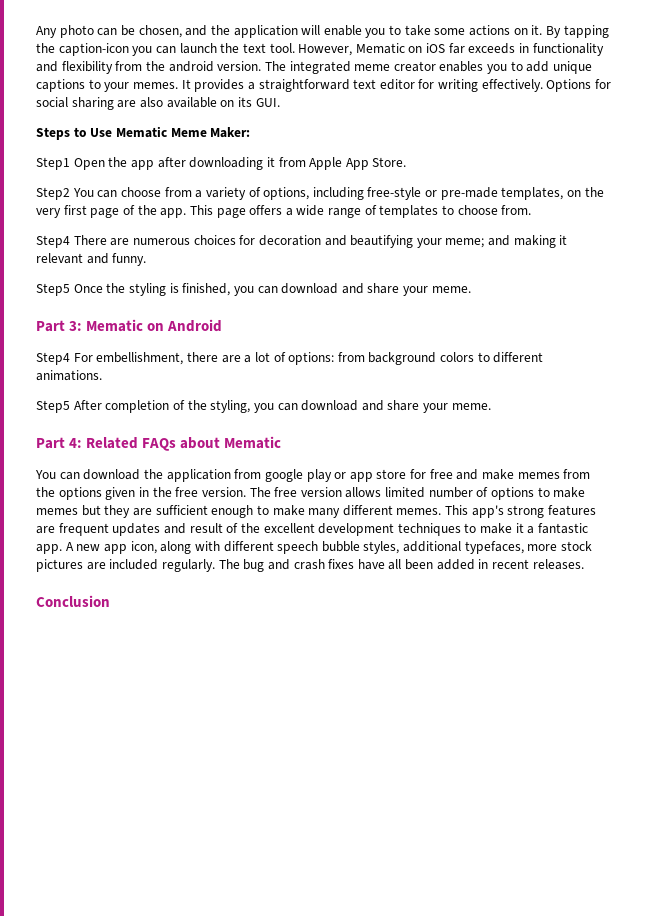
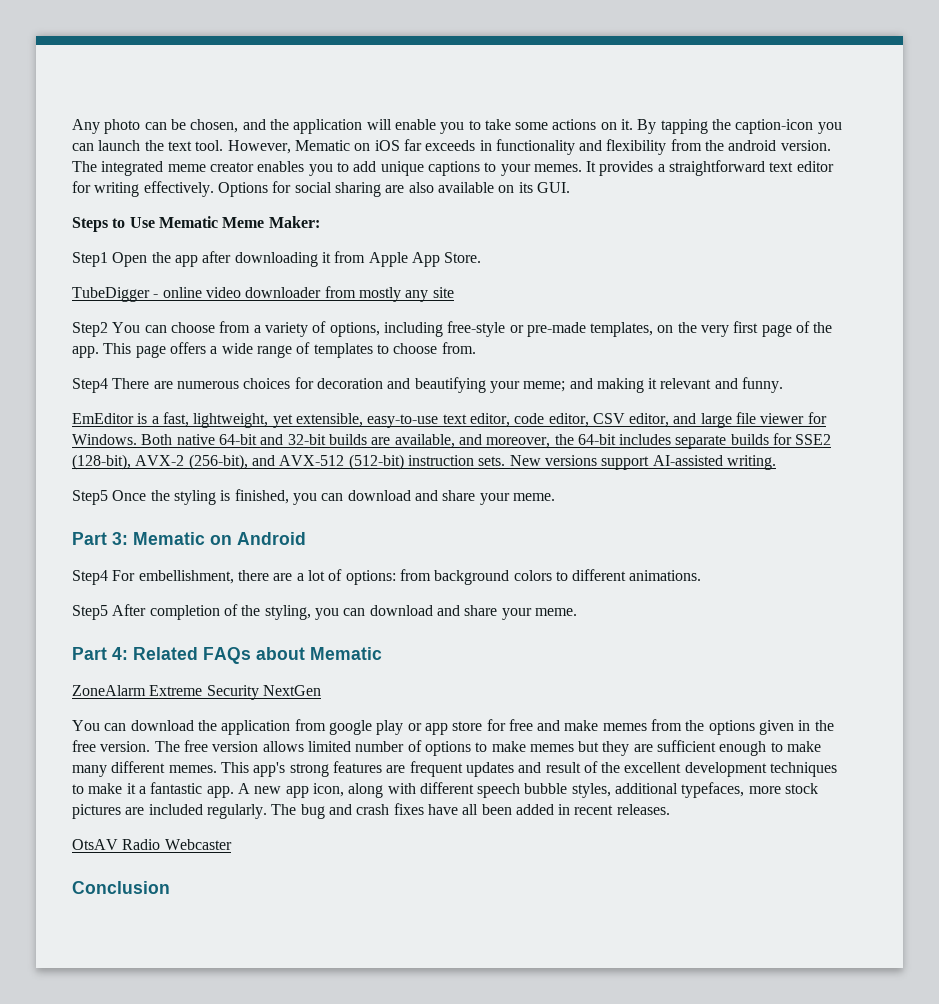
+ TubeDigger - online video downloader from mostly any site
+ EmEditor is a fast, lightweight, yet extensible, easy-to-use text editor, code editor, CSV editor, and large file viewer for Windows. Both native 64-bit and 32-bit builds are available, and moreover, the 64-bit includes separate builds for SSE2 (128-bit), AVX-2 (256-bit), and AVX-512 (512-bit) instruction sets. New versions support AI-assisted writing.
+ ZoneAlarm Extreme Security NextGen
+ OtsAV Radio Webcaster

